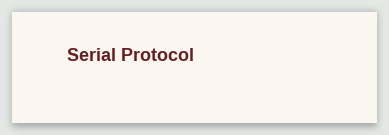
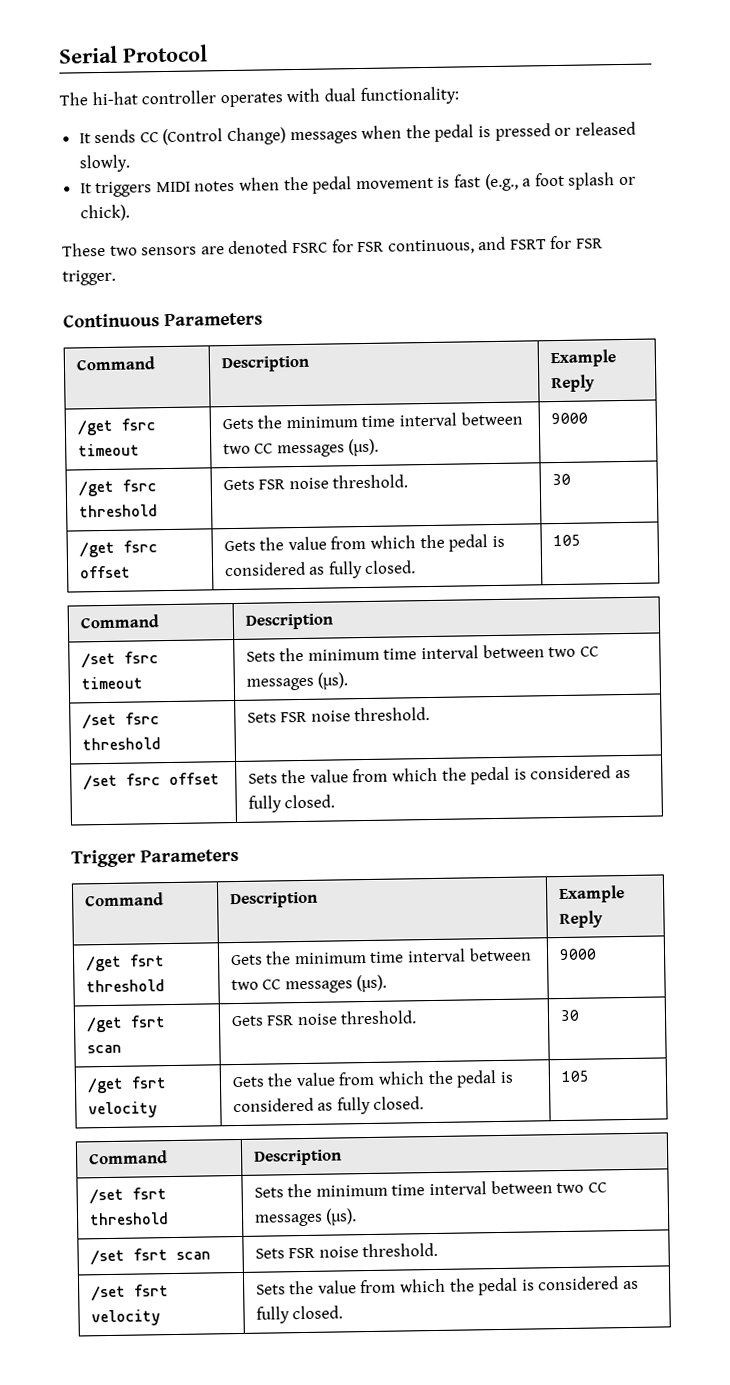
+ The hi-hat controller operates with dual functionality:
+ It sends CC (Control Change) messages when the pedal is pressed or released slowly.
+ It triggers MIDI notes when the pedal movement is fast (e.g., a foot splash or chick).
+ These two sensors are denoted FSRC for FSR continuous, and FSRT for FSR trigger.
+ Continuous Parameters
+ Command | Description | Example Reply
+ /get fsrc timeout | Gets the minimum time interval between two CC messages (µs). | 9000
+ /get fsrc threshold | Gets FSR noise threshold. | 30
+ /get fsrc offset | Gets the value from which the pedal is considered as fully closed. | 105
+ Command | Description
+ /set fsrc timeout | Sets the minimum time interval between two CC messages (µs).
+ /set fsrc threshold | Sets FSR noise threshold.
+ /set fsrc offset | Sets the value from which the pedal is considered as fully closed.
+ Trigger Parameters
+ Command | Description | Example Reply
+ /get fsrt threshold | Gets the minimum time interval between two CC messages (µs). | 9000
+ /get fsrt scan | Gets FSR noise threshold. | 30
+ /get fsrt velocity | Gets the value from which the pedal is considered as fully closed. | 105
+ Command | Description
+ /set fsrt threshold | Sets the minimum time interval between two CC messages (µs).
+ /set fsrt scan | Sets FSR noise threshold.
+ /set fsrt velocity | Sets the value from which the pedal is considered as fully closed.

